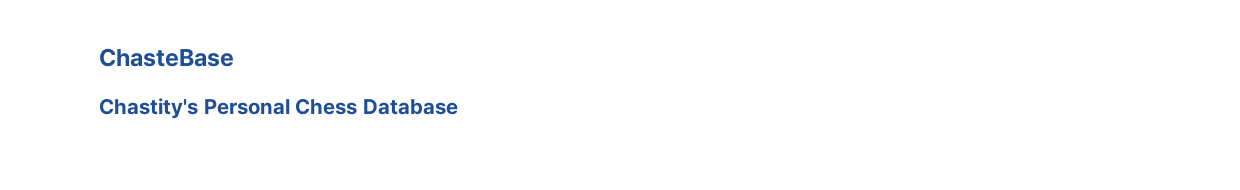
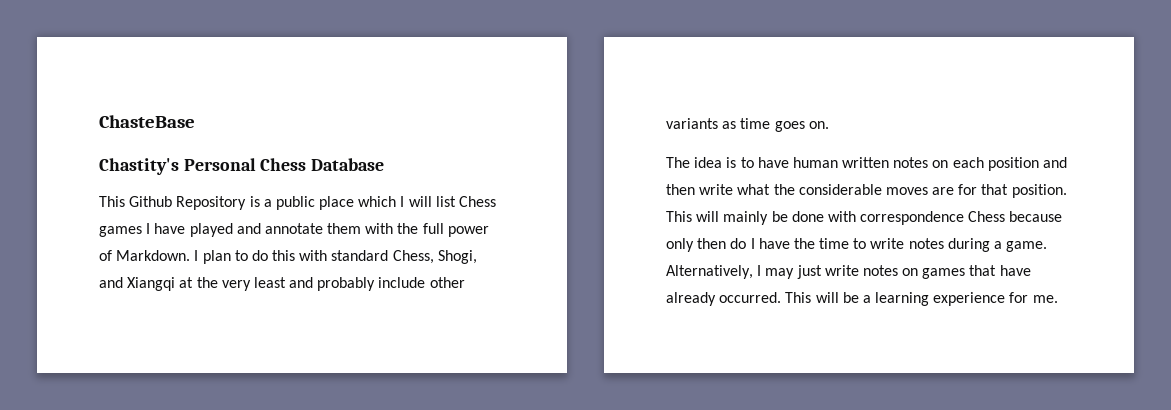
+ This Github Repository is a public place which I will list Chess games I have played and annotate them with the full power of Markdown. I plan to do this with standard Chess, Shogi, and Xiangqi at the very least and probably include other variants as time goes on.
+ The idea is to have human written notes on each position and then write what the considerable moves are for that position. This will mainly be done with correspondence Chess because only then do I have the time to write notes during a game. Alternatively, I may just write notes on games that have already occurred. This will be a learning experience for me.

